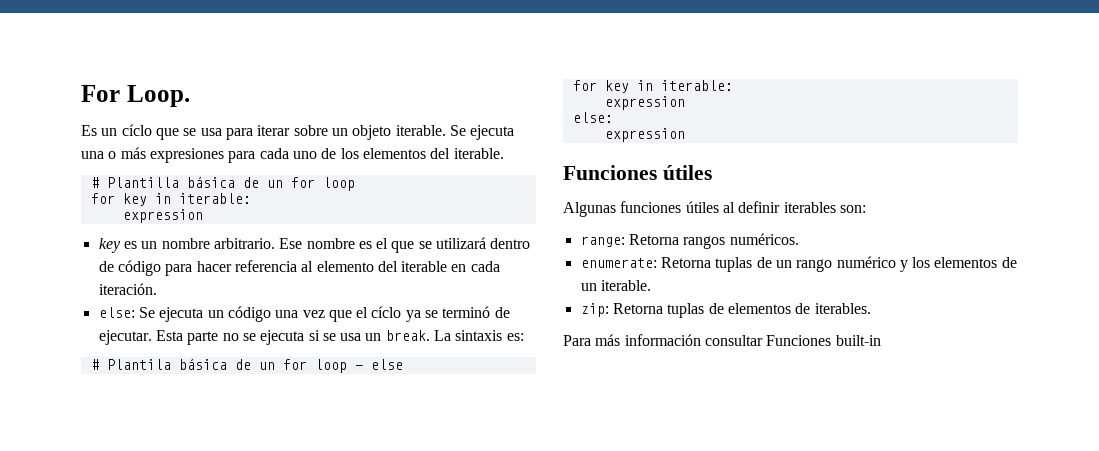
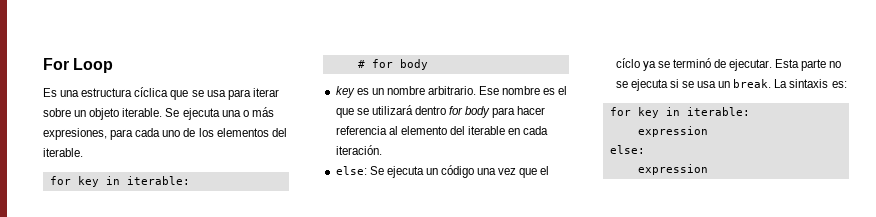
- For Loop.
+ For Loop
- Es un cíclo que se usa para iterar sobre un objeto iterable.
+ Es una estructura cíclica que se usa para iterar sobre un objeto iterable.
- Se ejecuta una o más expresiones para cada uno de los elementos del iterable.
- # Plantilla básica de un for loop
+ Se ejecuta una o más expresiones, para cada uno de los elementos del iterable.
  for key in iterable:
- expression
+ # for body
- Ese nombre es el que se utilizará dentro de código para hacer referencia al elemento del iterable en cada iteración.
+ Ese nombre es el que se utilizará dentro for body para hacer referencia al elemento del iterable en cada iteración.
- # Plantila básica de un for loop - else
- Funciones útiles
- Algunas funciones útiles al definir iterables son:
- range: Retorna rangos numéricos.
- enumerate: Retorna tuplas de un rango numérico y los elementos de un iterable.
- zip: Retorna tuplas de elementos de iterables.
- Para más información consultar Funciones built-in

